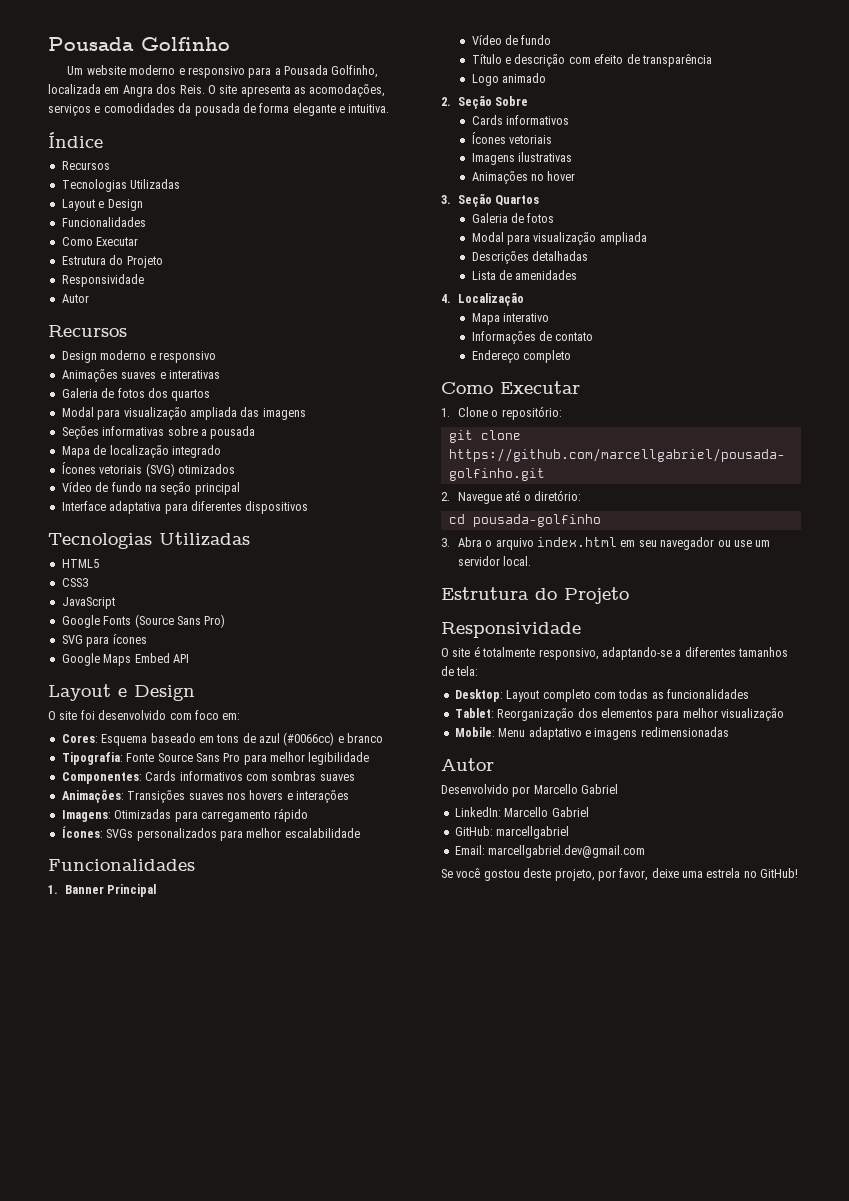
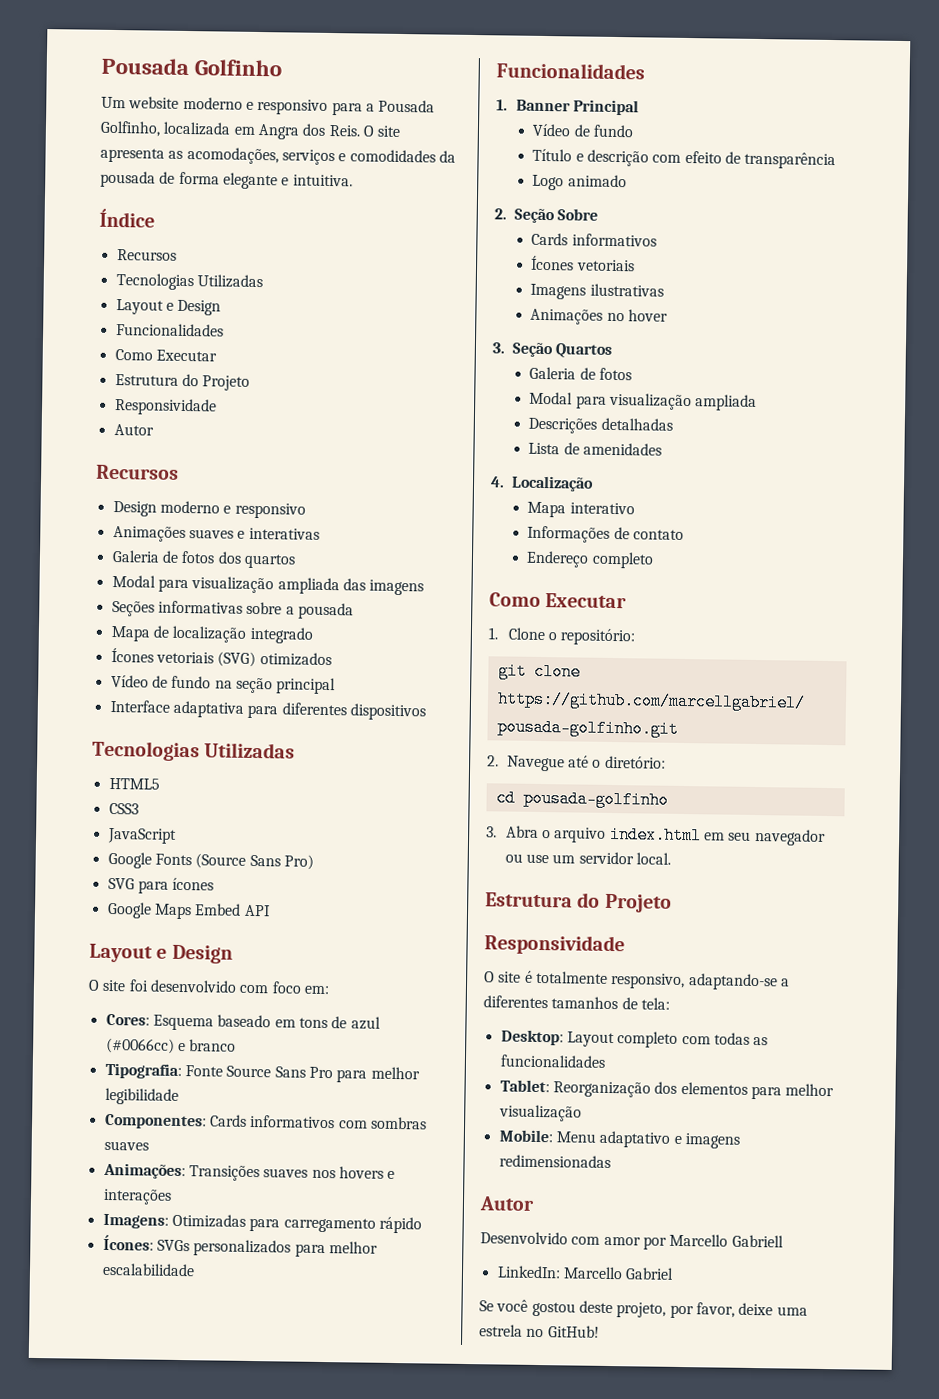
- Desenvolvido por Marcello Gabriel
+ Desenvolvido com amor por Marcello Gabriell
- GitHub: marcellgabriel
- Email: marcellgabriel.dev@gmail.com

